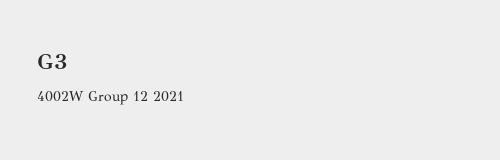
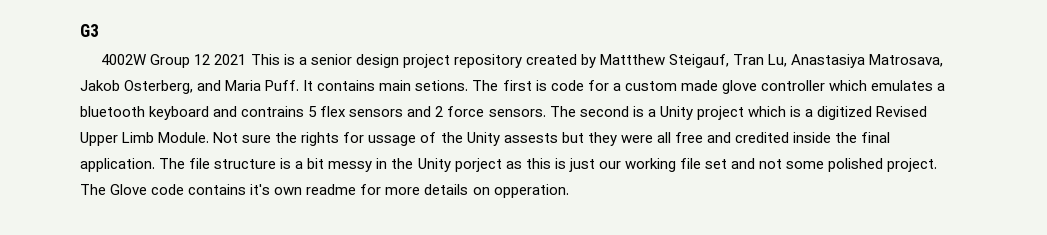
- 4002W Group 12 2021
+ 4002W Group 12 2021 This is a senior design project repository created by Mattthew Steigauf, Tran Lu, Anastasiya Matrosava, Jakob Osterberg, and Maria Puff. It contains main setions. The first is code for a custom made glove controller which emulates a bluetooth keyboard and contrains 5 flex sensors and 2 force sensors. The second is a Unity project which is a digitized Revised Upper Limb Module. Not sure the rights for ussage of the Unity assests but they were all free and credited inside the final application. The file structure is a bit messy in the Unity porject as this is just our working file set and not some polished project. The Glove code contains it's own readme for more details on opperation.

